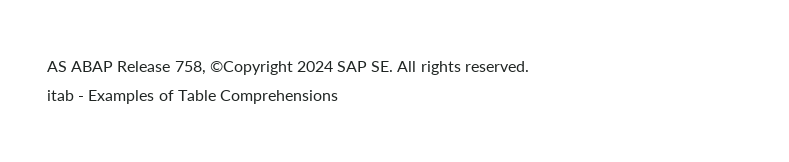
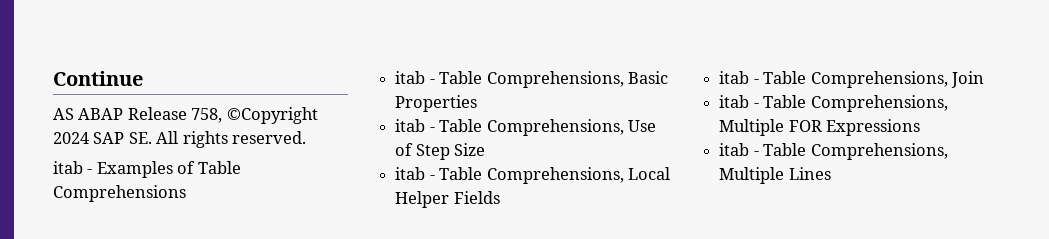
+ Continue
+ itab - Table Comprehensions, Basic Properties
+ itab - Table Comprehensions, Use of Step Size
+ itab - Table Comprehensions, Local Helper Fields
+ itab - Table Comprehensions, Join
+ itab - Table Comprehensions, Multiple FOR Expressions
+ itab - Table Comprehensions, Multiple Lines

